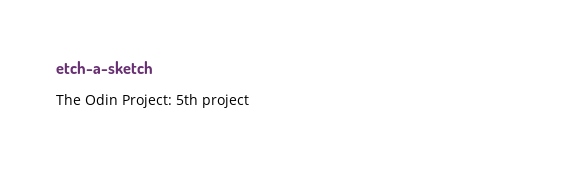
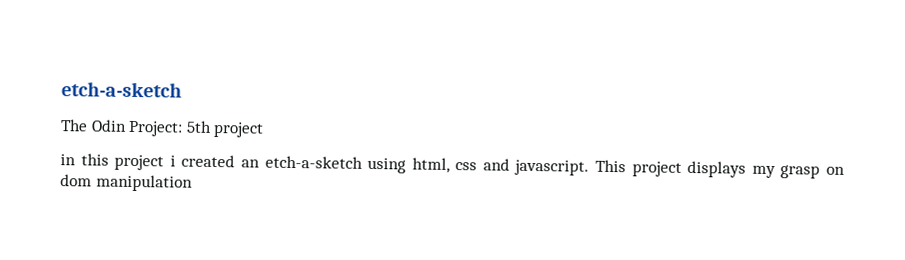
+ in this project i created an etch-a-sketch using html, css and javascript. This project displays my grasp on dom manipulation

